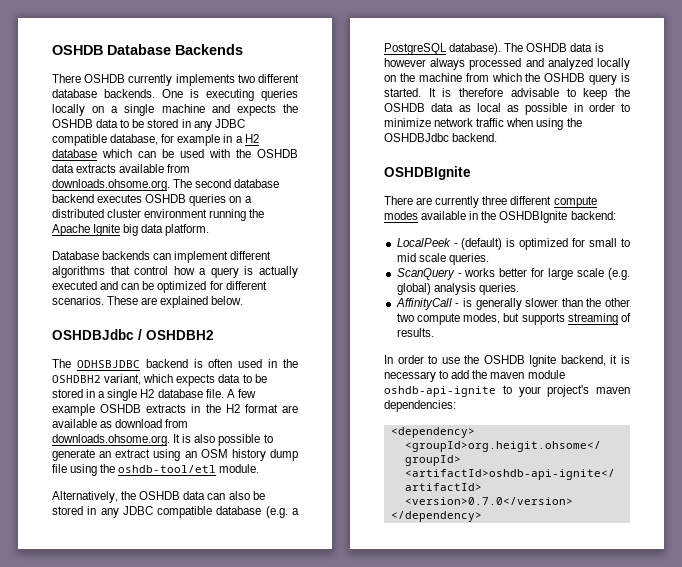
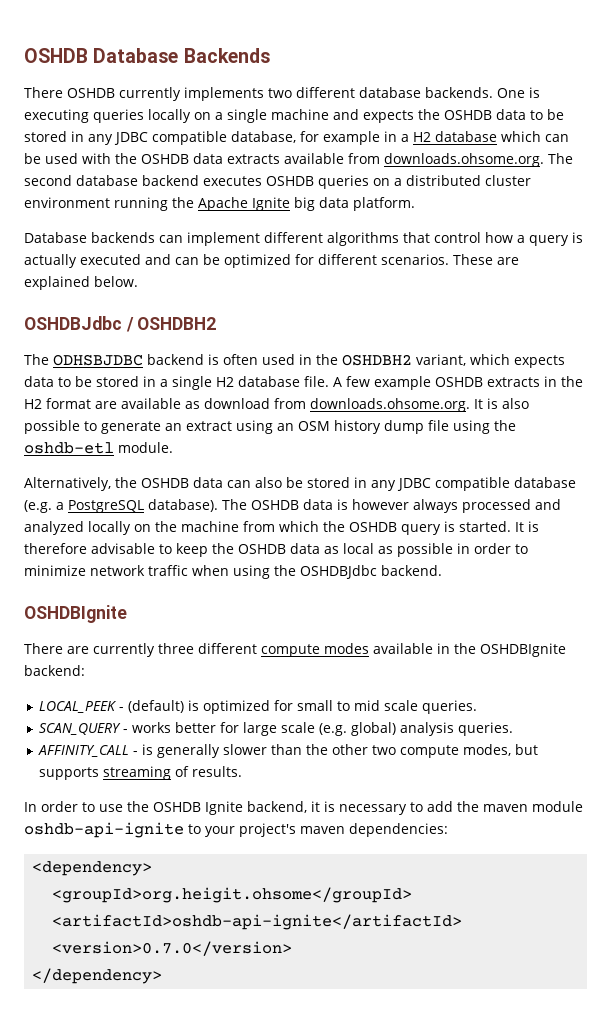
- A few example OSHDB extracts in the H2 format are available as download from downloads.ohsome.org. It is also possible to generate an extract using an OSM history dump file using the oshdb-tool/etl module.
+ A few example OSHDB extracts in the H2 format are available as download from downloads.ohsome.org. It is also possible to generate an extract using an OSM history dump file using the oshdb-etl module.
- LocalPeek - (default) is optimized for small to mid scale queries.
+ LOCAL_PEEK - (default) is optimized for small to mid scale queries.
- ScanQuery - works better for large scale (e.g. global) analysis queries.
+ SCAN_QUERY - works better for large scale (e.g. global) analysis queries.
- AffinityCall - is generally slower than the other two compute modes, but supports streaming of results.
+ AFFINITY_CALL - is generally slower than the other two compute modes, but supports streaming of results.

